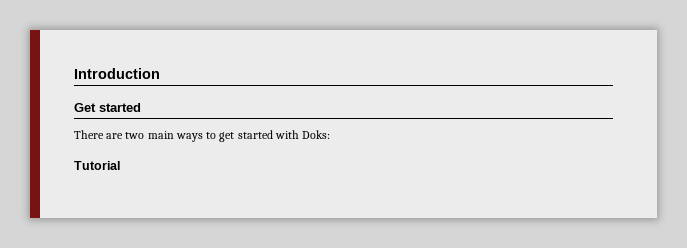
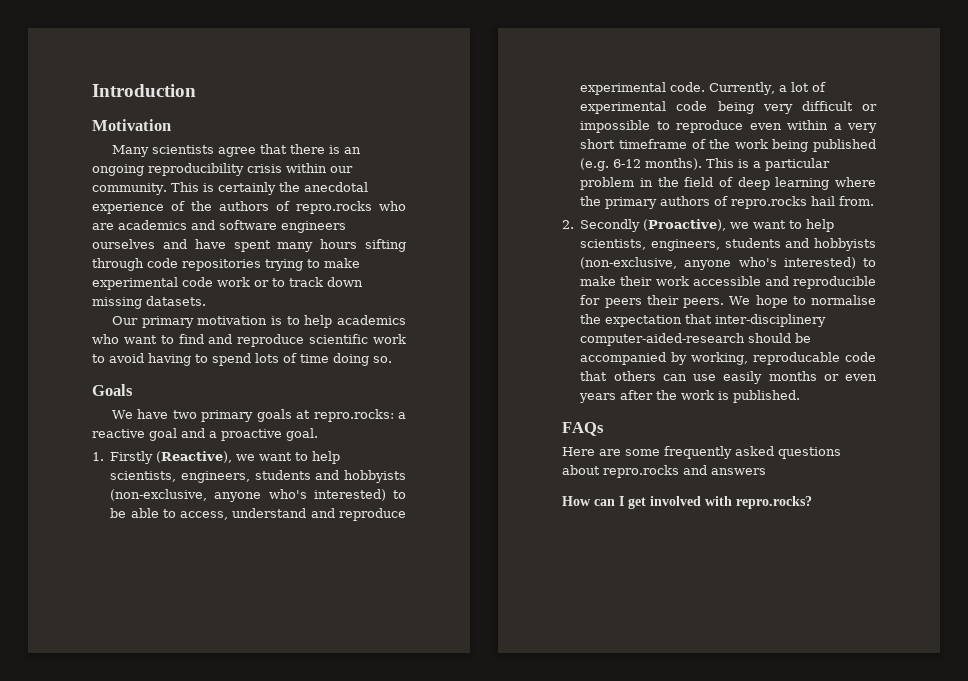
- Get started
- There are two main ways to get started with Doks:
- Tutorial
+ Motivation
+ Many scientists agree that there is an ongoing reproducibility crisis within our community. This is certainly the anecdotal experience of the authors of repro.rocks who are academics and software engineers ourselves and have spent many hours sifting through code repositories trying to make experimental code work or to track down missing datasets.
+ Our primary motivation is to help academics who want to find and reproduce scientific work to avoid having to spend lots of time doing so.
+ Goals
+ We have two primary goals at repro.rocks: a reactive goal and a proactive goal.
+ 1. Firstly (Reactive), we want to help scientists, engineers, students and hobbyists (non-exclusive, anyone who's interested) to be able to access, understand and reproduce experimental code. Currently, a lot of experimental code being very difficult or impossible to reproduce even within a very short timeframe of the work being published (e.g. 6-12 months). This is a particular problem in the field of deep learning where the primary authors of repro.rocks hail from.
+ 2. Secondly (Proactive), we want to help scientists, engineers, students and hobbyists (non-exclusive, anyone who's interested) to make their work accessible and reproducible for peers their peers. We hope to normalise the expectation that inter-disciplinery computer-aided-research should be accompanied by working, reproducable code that others can use easily months or even years after the work is published.
+ FAQs
+ Here are some frequently asked questions about repro.rocks and answers
+ How can I get involved with repro.rocks?

